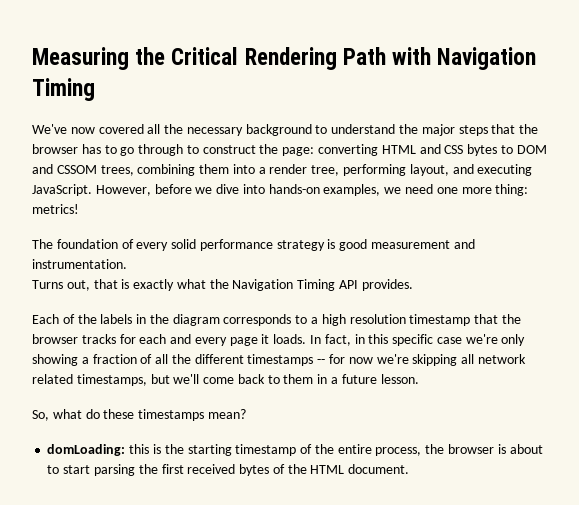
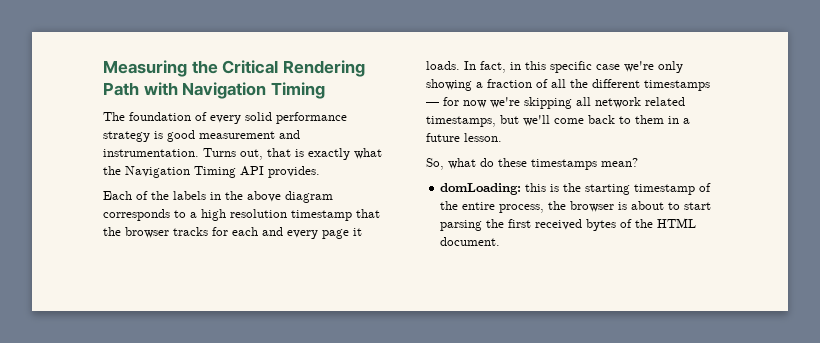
- We've now covered all the necessary background to understand the major steps that the browser has to go through to construct the page: converting HTML and CSS bytes to DOM and CSSOM trees, combining them into a render tree, performing layout, and executing JavaScript. However, before we dive into hands-on examples, we need one more thing: metrics!
- The foundation of every solid performance strategy is good measurement and instrumentation.
- Turns out, that is exactly what the Navigation Timing API provides.
+ The foundation of every solid performance strategy is good measurement and instrumentation. Turns out, that is exactly what the Navigation Timing API provides.
- Each of the labels in the diagram corresponds to a high resolution timestamp that the browser tracks for each and every page it loads.
+ Each of the labels in the above diagram corresponds to a high resolution timestamp that the browser tracks for each and every page it loads.
- In fact, in this specific case we're only showing a fraction of all the different timestamps -- for now we're skipping all network related timestamps, but we'll come back to them in a future lesson.
+ In fact, in this specific case we're only showing a fraction of all the different timestamps — for now we're skipping all network related timestamps, but we'll come back to them in a future lesson.

